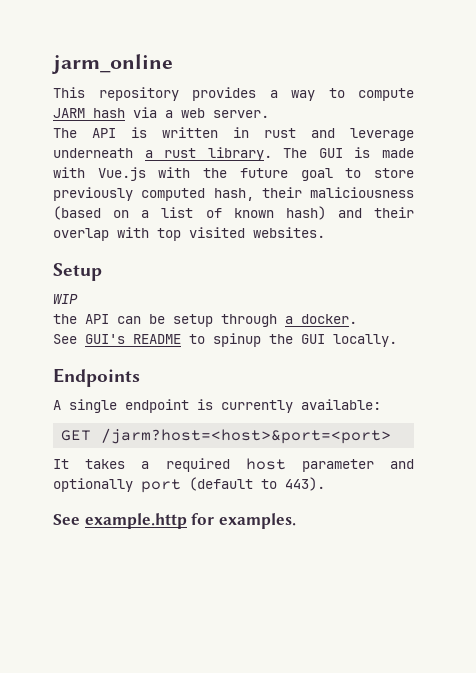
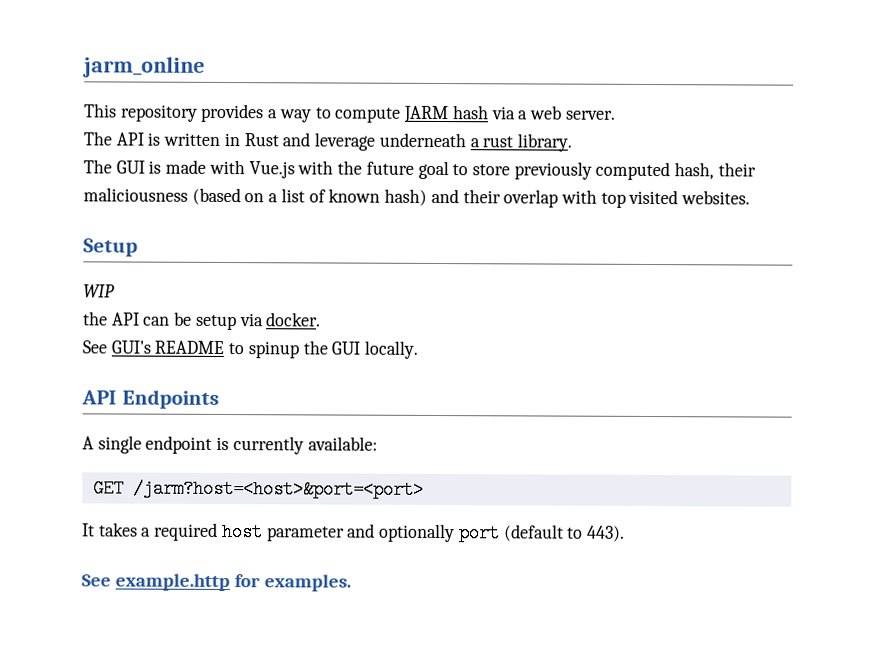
- The API is written in rust and leverage underneath a rust library. The GUI is made with Vue.js with the future goal to store previously computed hash, their maliciousness (based on a list of known hash) and their overlap with top visited websites.
+ The API is written in Rust and leverage underneath a rust library.
+ The GUI is made with Vue.js with the future goal to store previously computed hash, their maliciousness (based on a list of known hash) and their overlap with top visited websites.
- the API can be setup through a docker.
+ the API can be setup via docker.
- Endpoints
+ API Endpoints

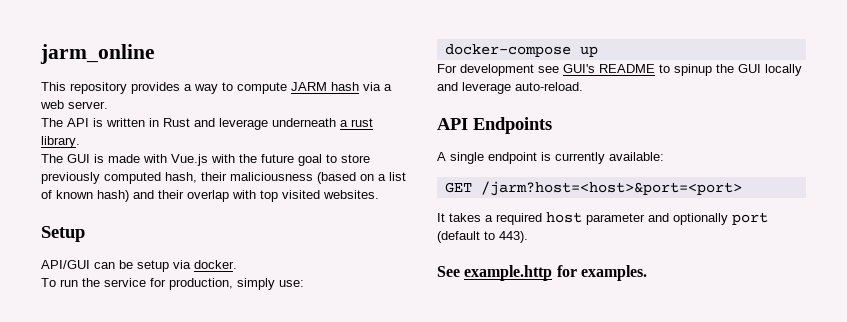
- WIP
- the API can be setup via docker.
+ API/GUI can be setup via docker.
- See GUI's README to spinup the GUI locally.
+ To run the service for production, simply use:
+ docker-compose up
+ For development see GUI's README to spinup the GUI locally and leverage auto-reload.

